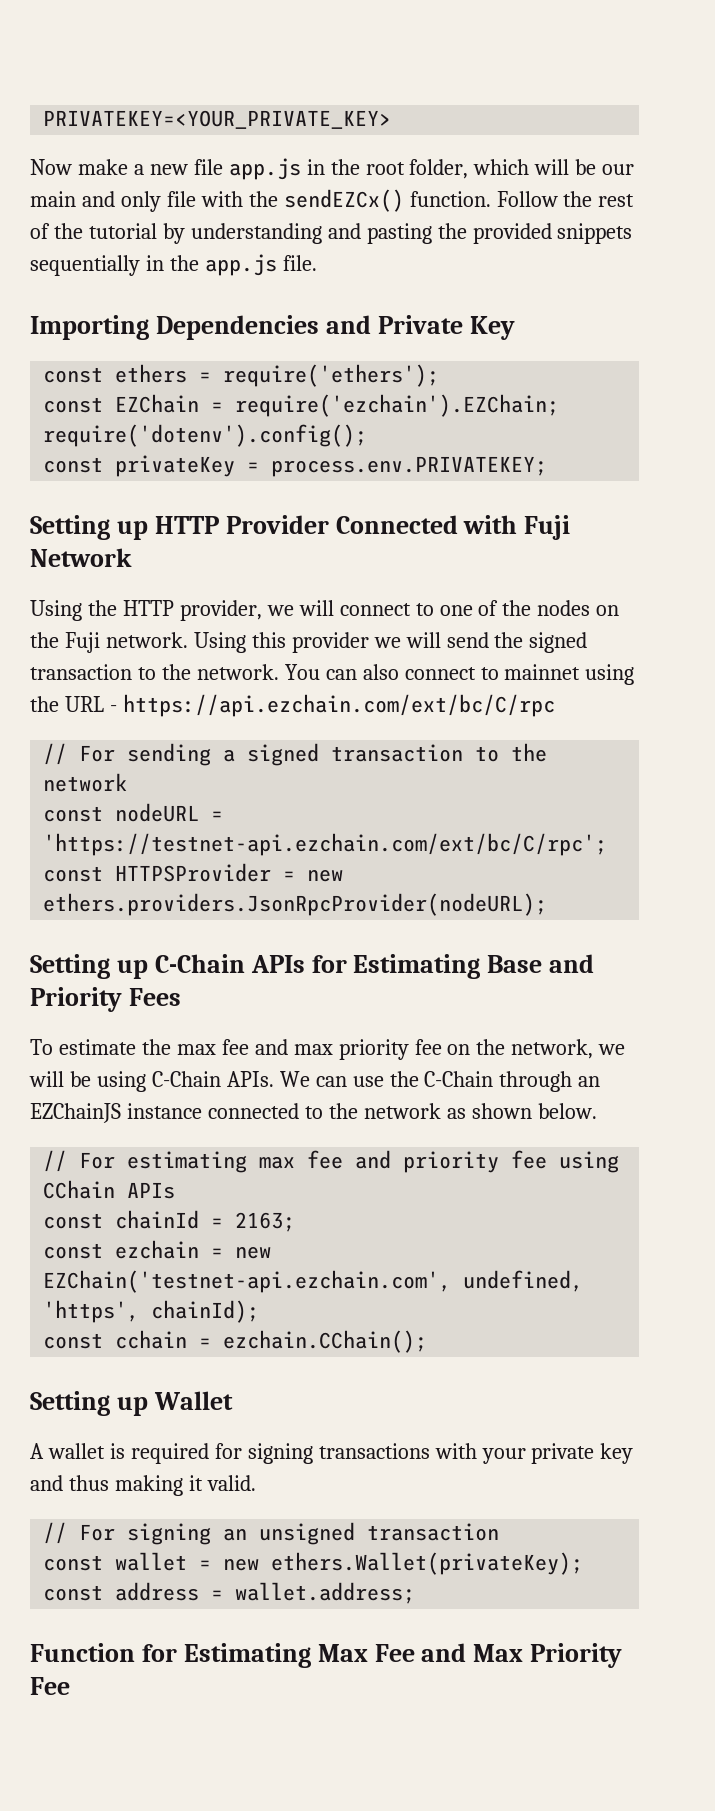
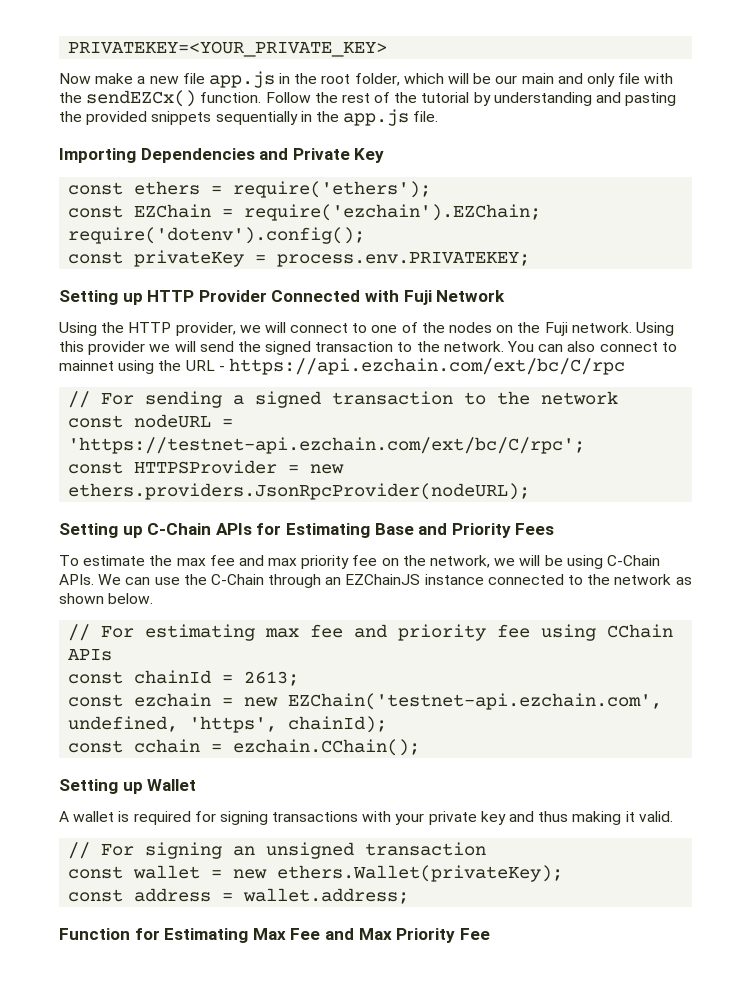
- const chainId = 2163;
+ const chainId = 2613;

